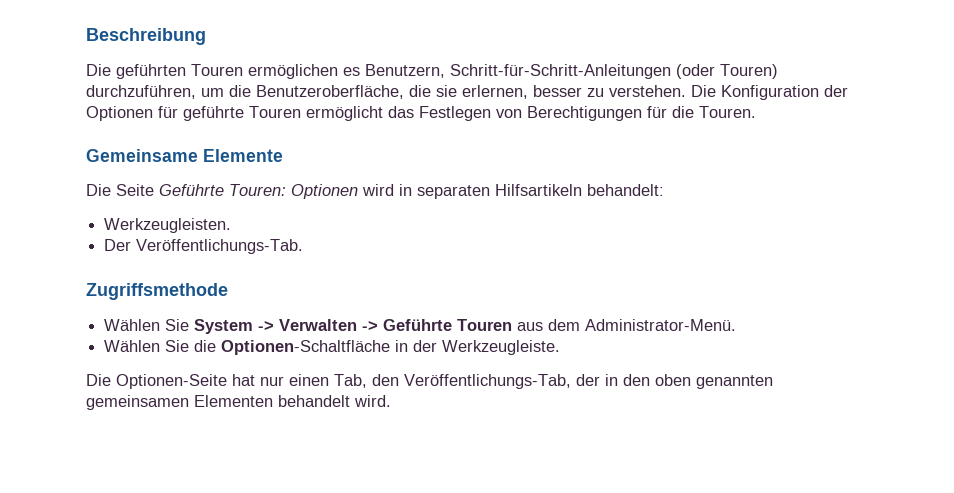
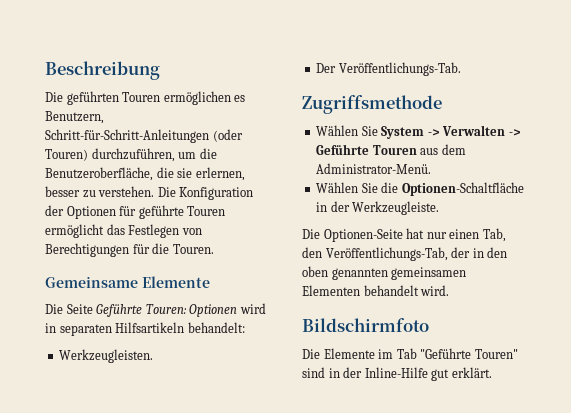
+ Bildschirmfoto
+ Die Elemente im Tab "Geführte Touren" sind in der Inline-Hilfe gut erklärt.

